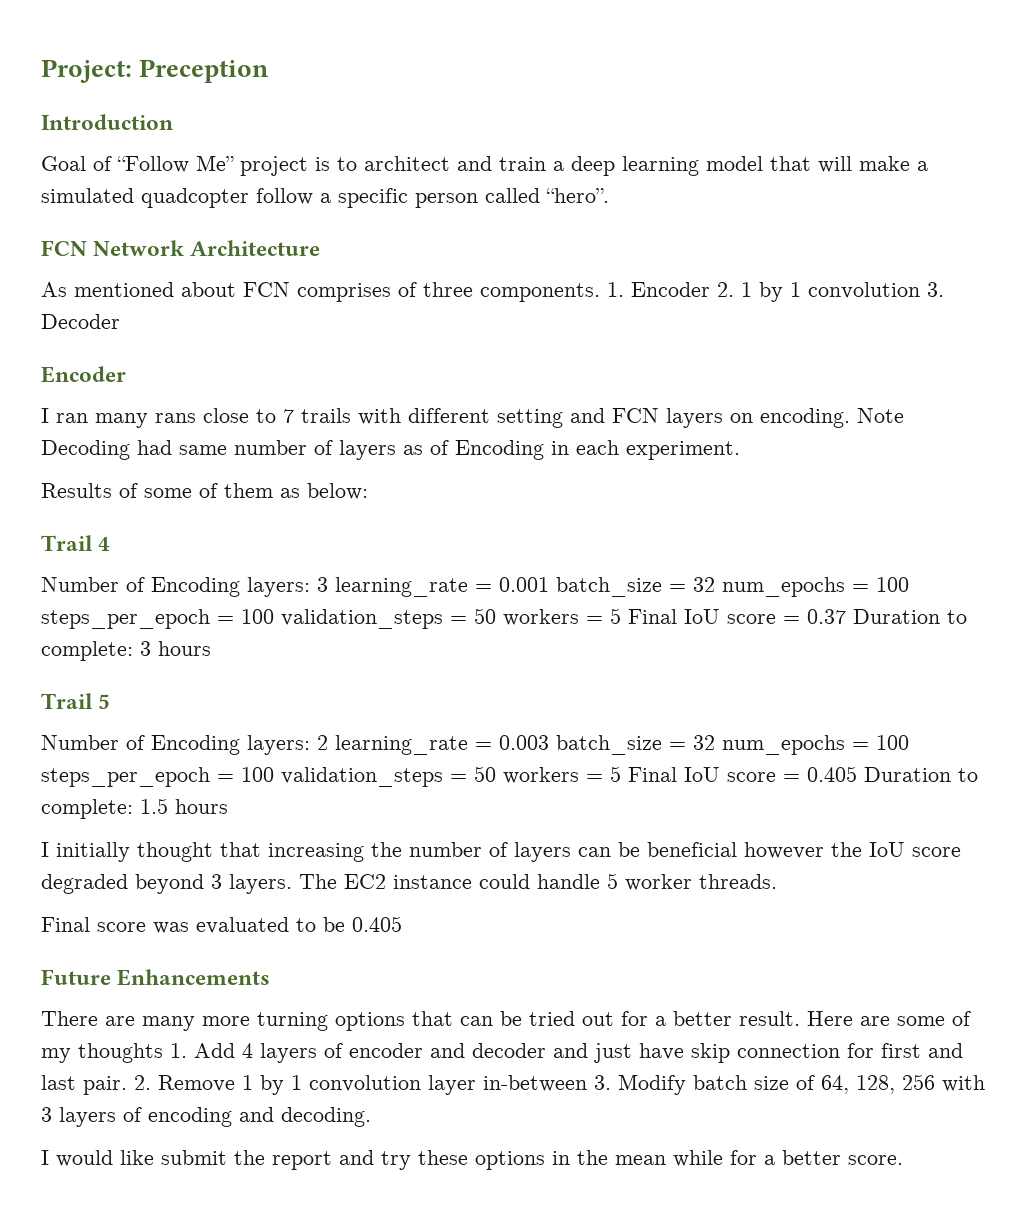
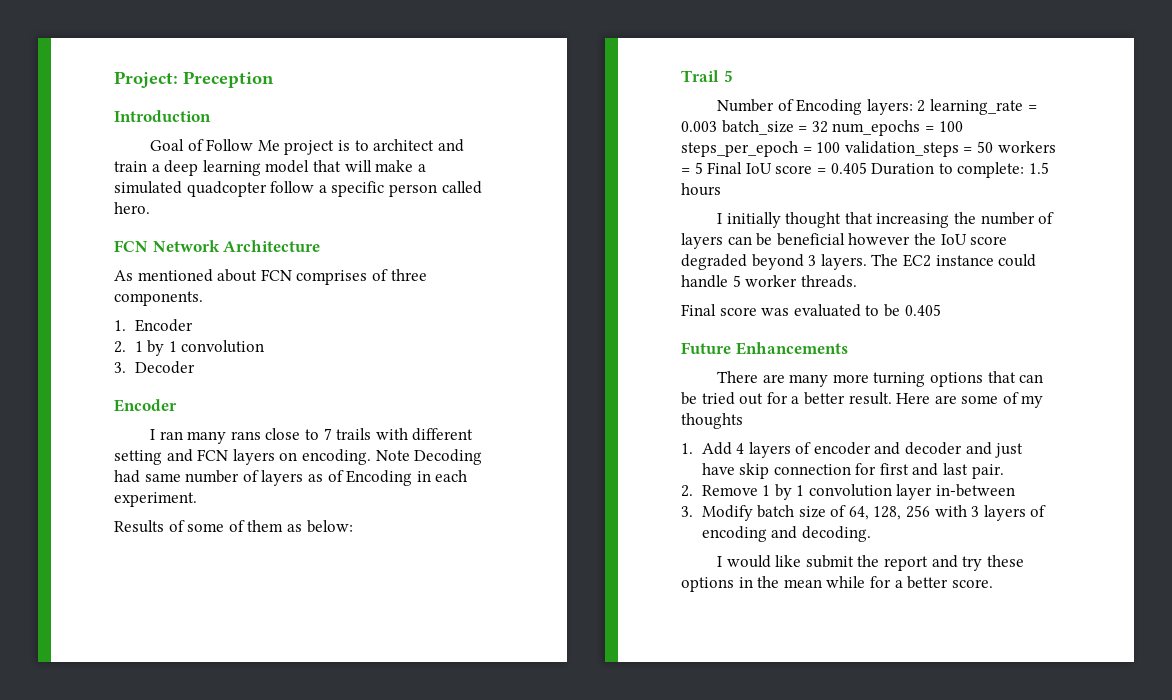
- Goal of “Follow Me” project is to architect and train a deep learning model that will make a simulated quadcopter follow a specific person called “hero”.
+ Goal of Follow Me project is to architect and train a deep learning model that will make a simulated quadcopter follow a specific person called hero.
- As mentioned about FCN comprises of three components. 1. Encoder 2. 1 by 1 convolution 3. Decoder
+ As mentioned about FCN comprises of three components.
+ 1. Encoder
+ 2. 1 by 1 convolution
+ 3. Decoder
- Trail 4
- Number of Encoding layers: 3 learning_rate = 0.001 batch_size = 32 num_epochs = 100 steps_per_epoch = 100 validation_steps = 50 workers = 5 Final IoU score = 0.37 Duration to complete: 3 hours
- Here are some of my thoughts 1. Add 4 layers of encoder and decoder and just have skip connection for first and last pair. 2. Remove 1 by 1 convolution layer in-between 3. Modify batch size of 64, 128, 256 with 3 layers of encoding and decoding.
+ Here are some of my thoughts
+ 1. Add 4 layers of encoder and decoder and just have skip connection for first and last pair.
+ 2. Remove 1 by 1 convolution layer in-between
+ 3. Modify batch size of 64, 128, 256 with 3 layers of encoding and decoding.

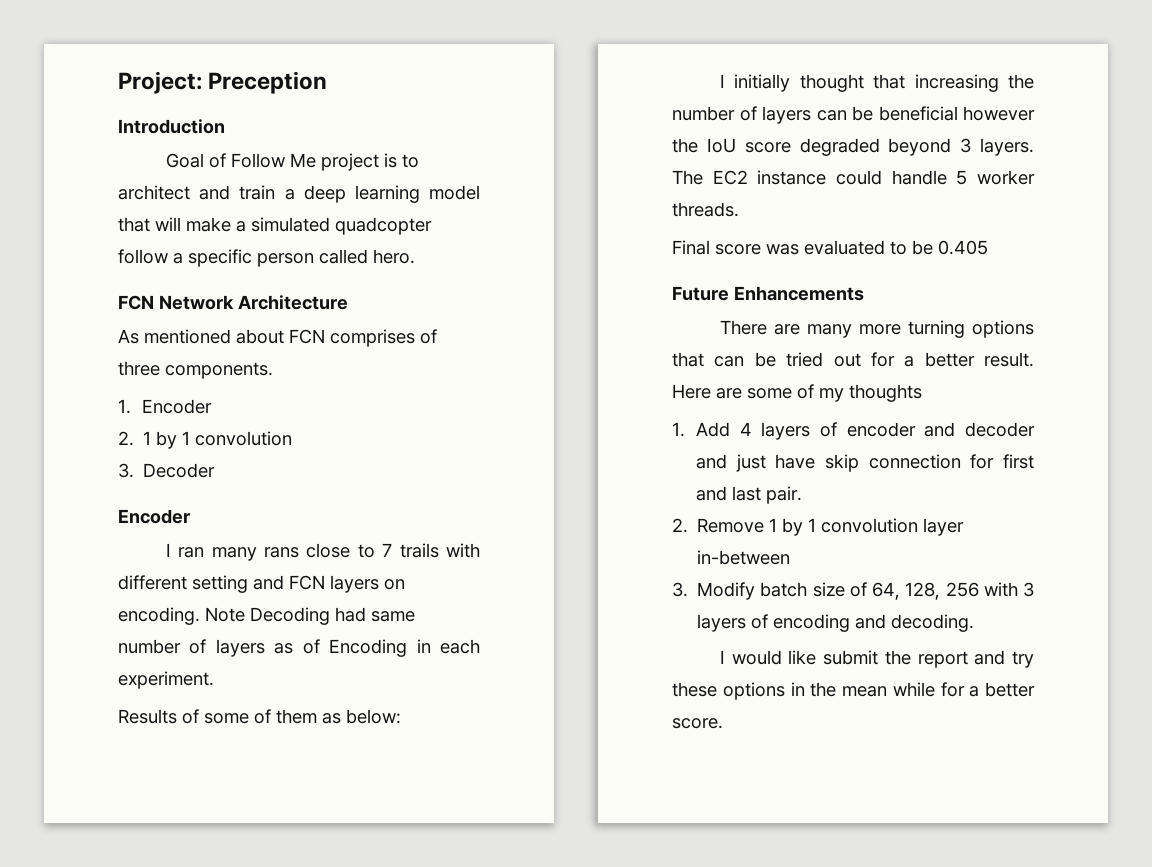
- Trail 5
- Number of Encoding layers: 2 learning_rate = 0.003 batch_size = 32 num_epochs = 100 steps_per_epoch = 100 validation_steps = 50 workers = 5 Final IoU score = 0.405 Duration to complete: 1.5 hours

